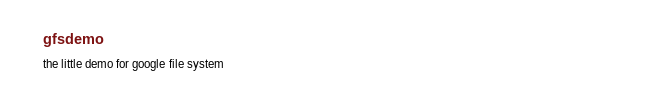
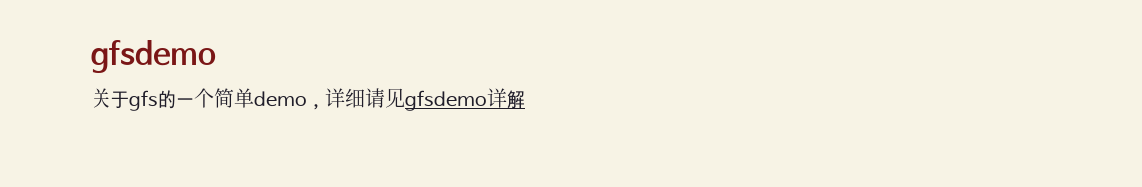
- the little demo for google file system
+ 关于gfs的一个简单demo，详细请见gfsdemo详解

